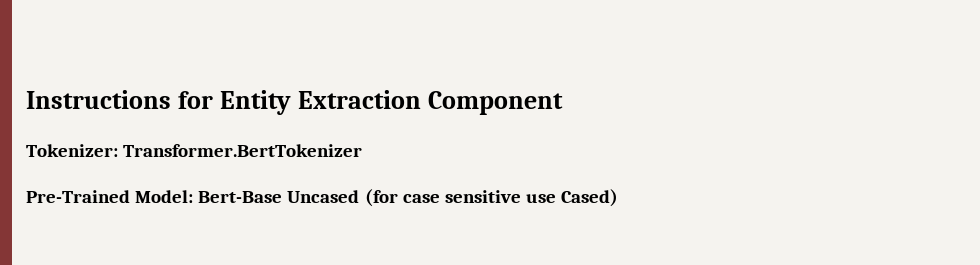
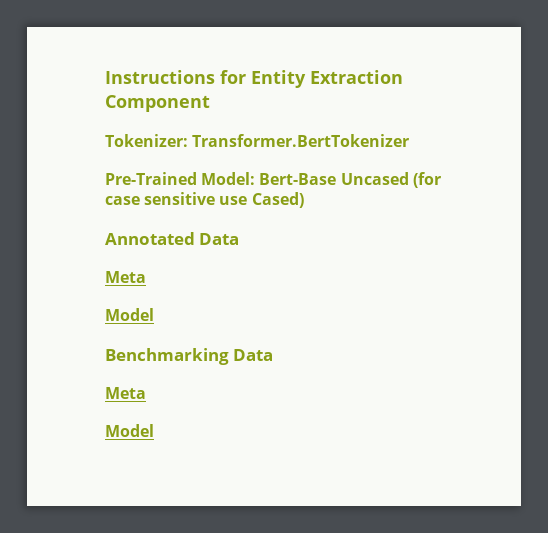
+ Annotated Data
+ Meta
+ Model
+ Benchmarking Data
+ Meta
+ Model

